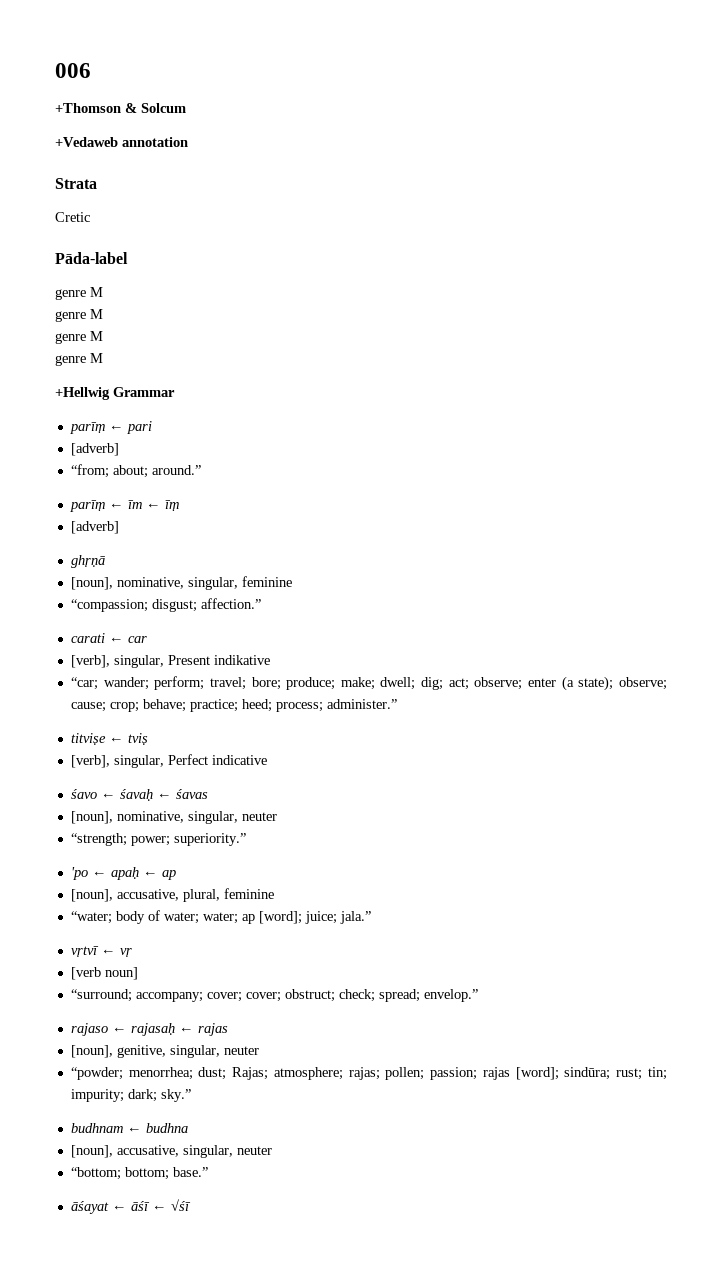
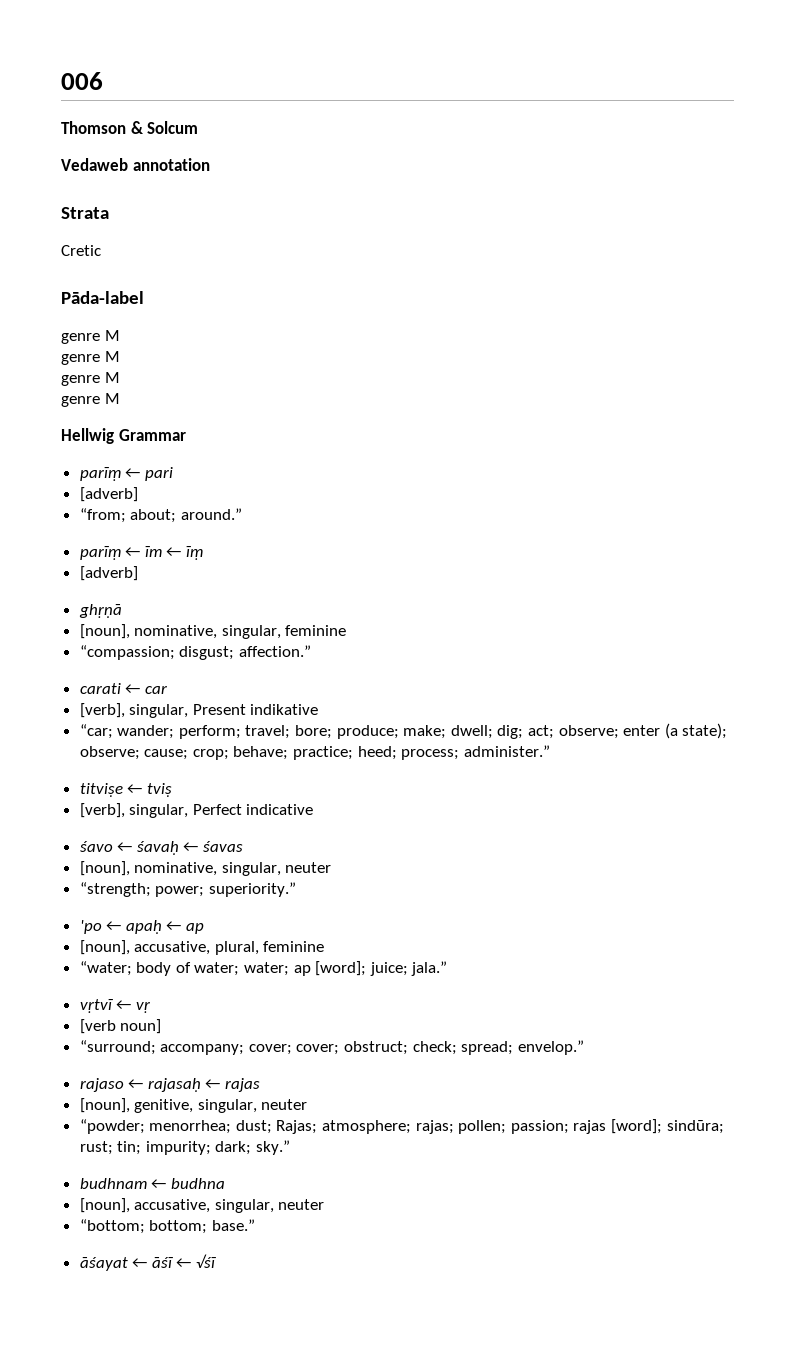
- +Thomson & Solcum
+ Thomson & Solcum
- +Vedaweb annotation
+ Vedaweb annotation
- +Hellwig Grammar
+ Hellwig Grammar

